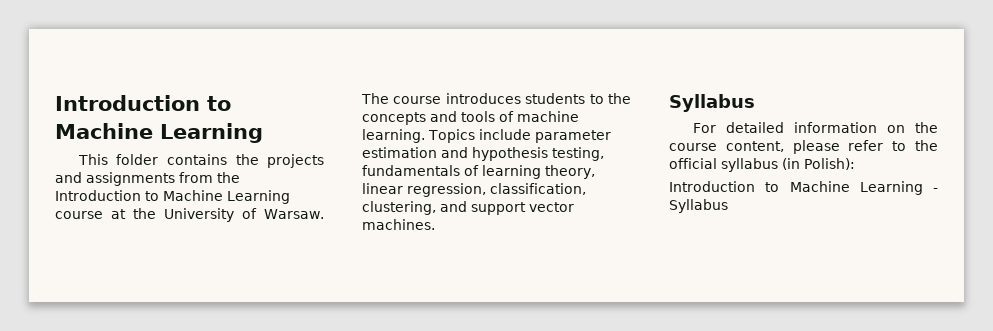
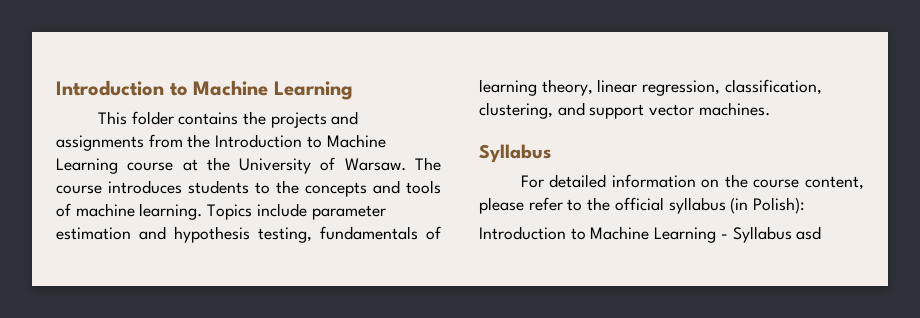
- Introduction to Machine Learning - Syllabus
+ Introduction to Machine Learning - Syllabus asd

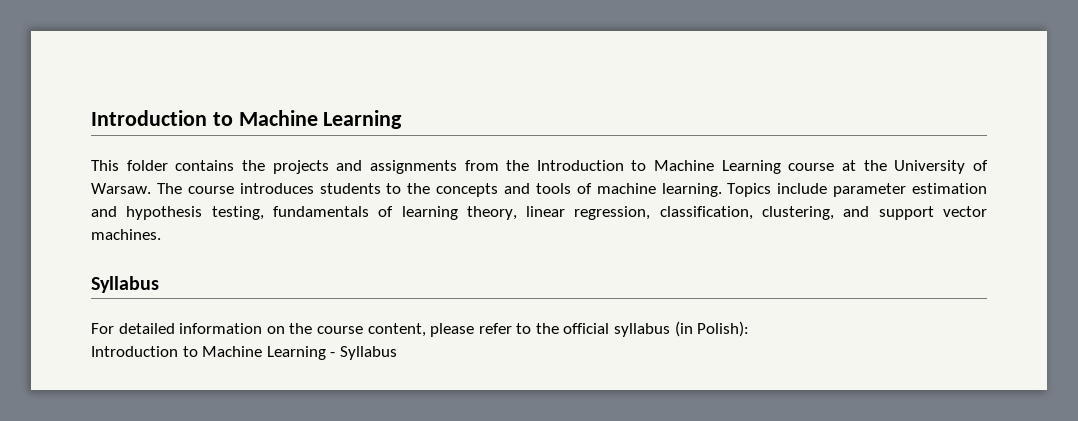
- Introduction to Machine Learning - Syllabus asd
+ Introduction to Machine Learning - Syllabus

